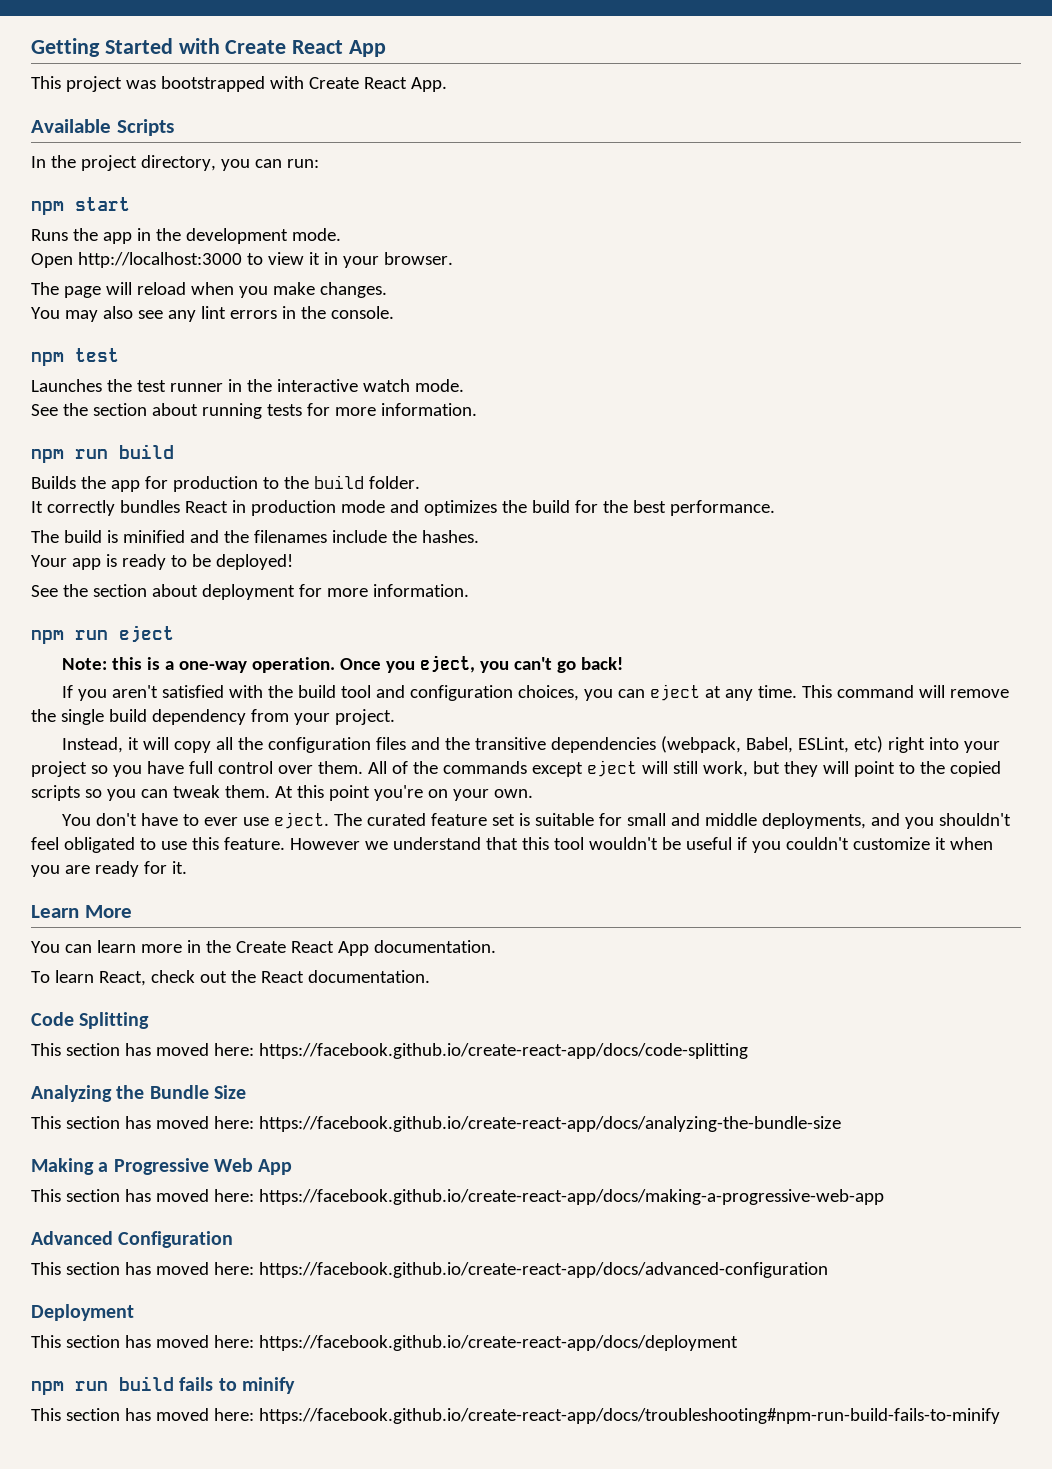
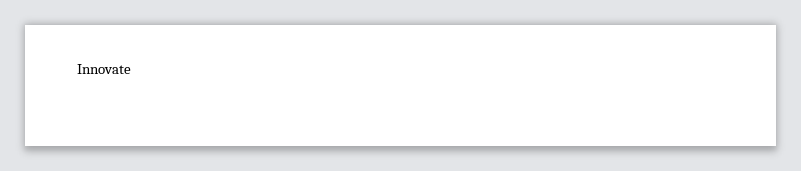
- Getting Started with Create React App
- This project was bootstrapped with Create React App.
- Available Scripts
- In the project directory, you can run:
- npm start
- Runs the app in the development mode.
- Open http://localhost:3000 to view it in your browser.
- The page will reload when you make changes.
- You may also see any lint errors in the console.
- npm test
- Launches the test runner in the interactive watch mode.
- See the section about running tests for more information.
- npm run build
- Builds the app for production to the build folder.
- It correctly bundles React in production mode and optimizes the build for the best performance.
- The build is minified and the filenames include the hashes.
- Your app is ready to be deployed!
- See the section about deployment for more information.
- npm run eject
- Note: this is a one-way operation. Once you eject, you can't go back!
- If you aren't satisfied with the build tool and configuration choices, you can eject at any time. This command will remove the single build dependency from your project.
- Instead, it will copy all the configuration files and the transitive dependencies (webpack, Babel, ESLint, etc) right into your project so you have full control over them. All of the commands except eject will still work, but they will point to the copied scripts so you can tweak them. At this point you're on your own.
- You don't have to ever use eject. The curated feature set is suitable for small and middle deployments, and you shouldn't feel obligated to use this feature. However we understand that this tool wouldn't be useful if you couldn't customize it when you are ready for it.
- Learn More
- You can learn more in the Create React App documentation.
- To learn React, check out the React documentation.
- Code Splitting
- This section has moved here: https://facebook.github.io/create-react-app/docs/code-splitting
- Analyzing the Bundle Size
- This section has moved here: https://facebook.github.io/create-react-app/docs/analyzing-the-bundle-size
- Making a Progressive Web App
- This section has moved here: https://facebook.github.io/create-react-app/docs/making-a-progressive-web-app
- Advanced Configuration
- This section has moved here: https://facebook.github.io/create-react-app/docs/advanced-configuration
- Deployment
- This section has moved here: https://facebook.github.io/create-react-app/docs/deployment
- npm run build fails to minify
- This section has moved here: https://facebook.github.io/create-react-app/docs/troubleshooting#npm-run-build-fails-to-minify
+ Innovate

